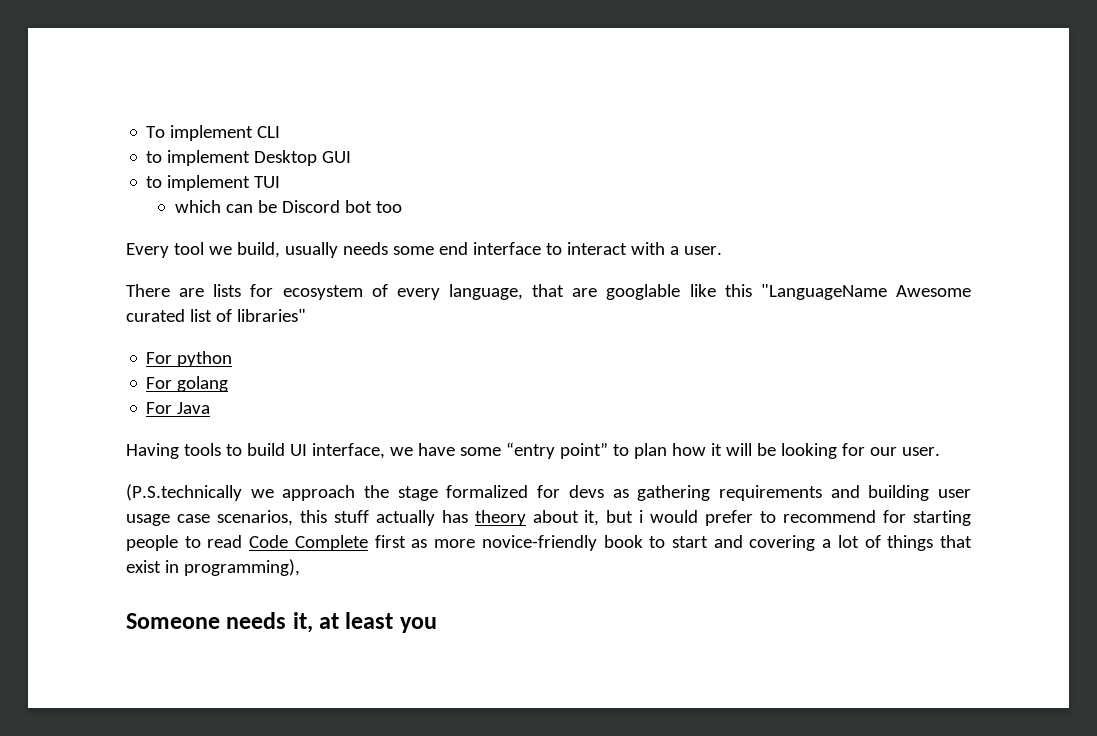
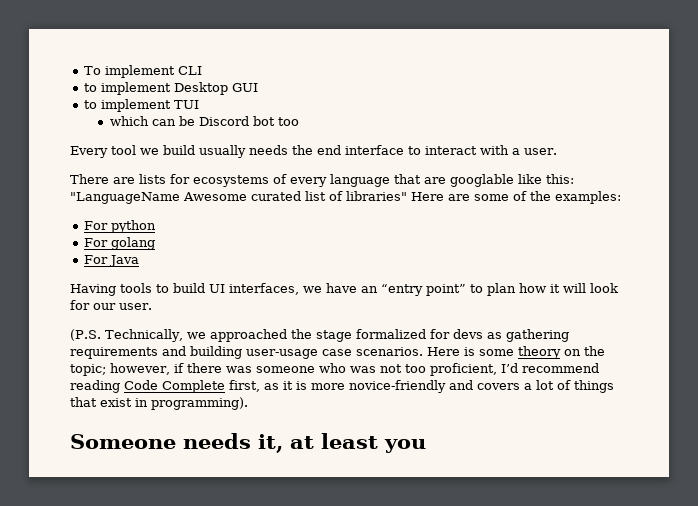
- Every tool we build, usually needs some end interface to interact with a user.
+ Every tool we build usually needs the end interface to interact with a user.
- There are lists for ecosystem of every language, that are googlable like this "LanguageName Awesome curated list of libraries"
+ There are lists for ecosystems of every language that are googlable like this: "LanguageName Awesome curated list of libraries" Here are some of the examples:
- Having tools to build UI interface, we have some “entry point” to plan how it will be looking for our user.
+ Having tools to build UI interfaces, we have an “entry point” to plan how it will look for our user.
- (P.S.technically we approach the stage formalized for devs as gathering requirements and building user usage case scenarios, this stuff actually has theory about it, but i would prefer to recommend for starting people to read Code Complete first as more novice-friendly book to start and covering a lot of things that exist in programming),
+ (P.S. Technically, we approached the stage formalized for devs as gathering requirements and building user-usage case scenarios. Here is some theory on the topic; however, if there was someone who was not too proficient, I’d recommend reading Code Complete first, as it is more novice-friendly and covers a lot of things that exist in programming).

